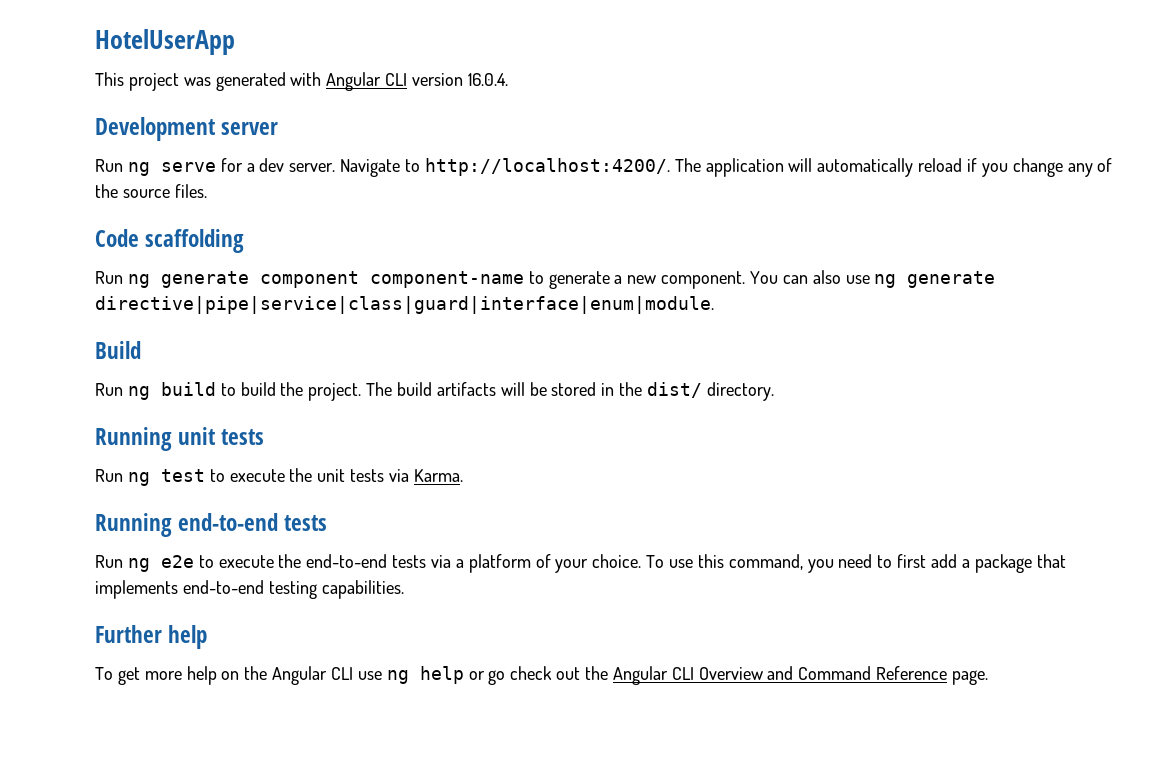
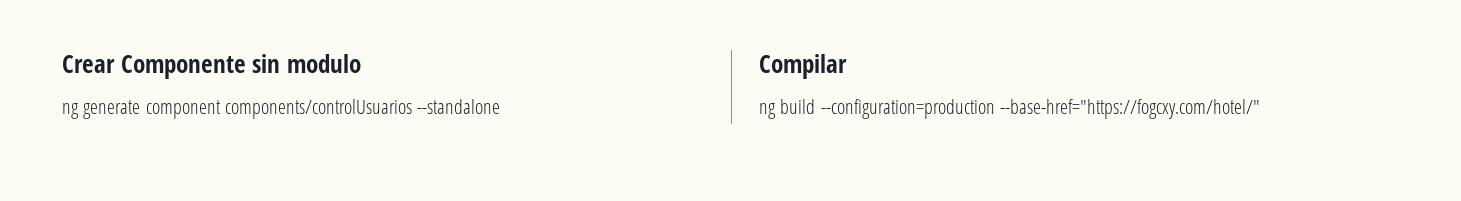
- HotelUserApp
- This project was generated with Angular CLI version 16.0.4.
- Development server
- Run ng serve for a dev server. Navigate to http://localhost:4200/. The application will automatically reload if you change any of the source files.
- Code scaffolding
- Run ng generate component component-name to generate a new component. You can also use ng generate directive|pipe|service|class|guard|interface|enum|module.
- Build
- Run ng build to build the project. The build artifacts will be stored in the dist/ directory.
- Running unit tests
- Run ng test to execute the unit tests via Karma.
- Running end-to-end tests
- Run ng e2e to execute the end-to-end tests via a platform of your choice. To use this command, you need to first add a package that implements end-to-end testing capabilities.
- Further help
- To get more help on the Angular CLI use ng help or go check out the Angular CLI Overview and Command Reference page.
+ Crear Componente sin modulo
+ ng generate component components/controlUsuarios --standalone
+ Compilar
+ ng build --configuration=production --base-href="https://fogcxy.com/hotel/"

